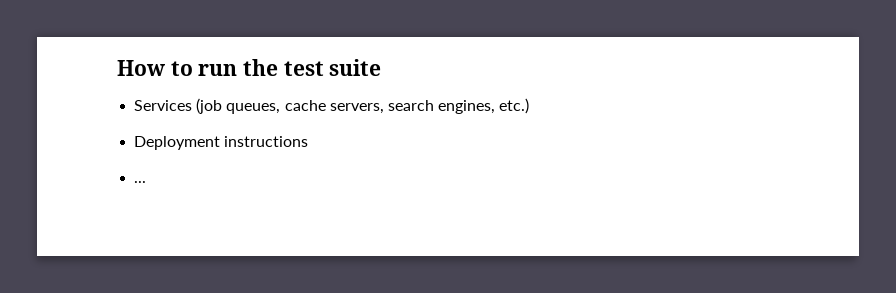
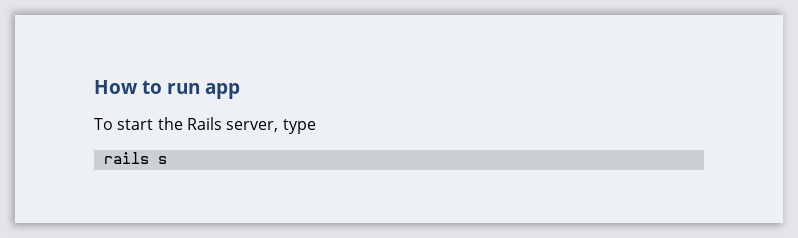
- How to run the test suite
- Services (job queues, cache servers, search engines, etc.)
- Deployment instructions
- ...
+ How to run app
+ To start the Rails server, type
+ rails s

